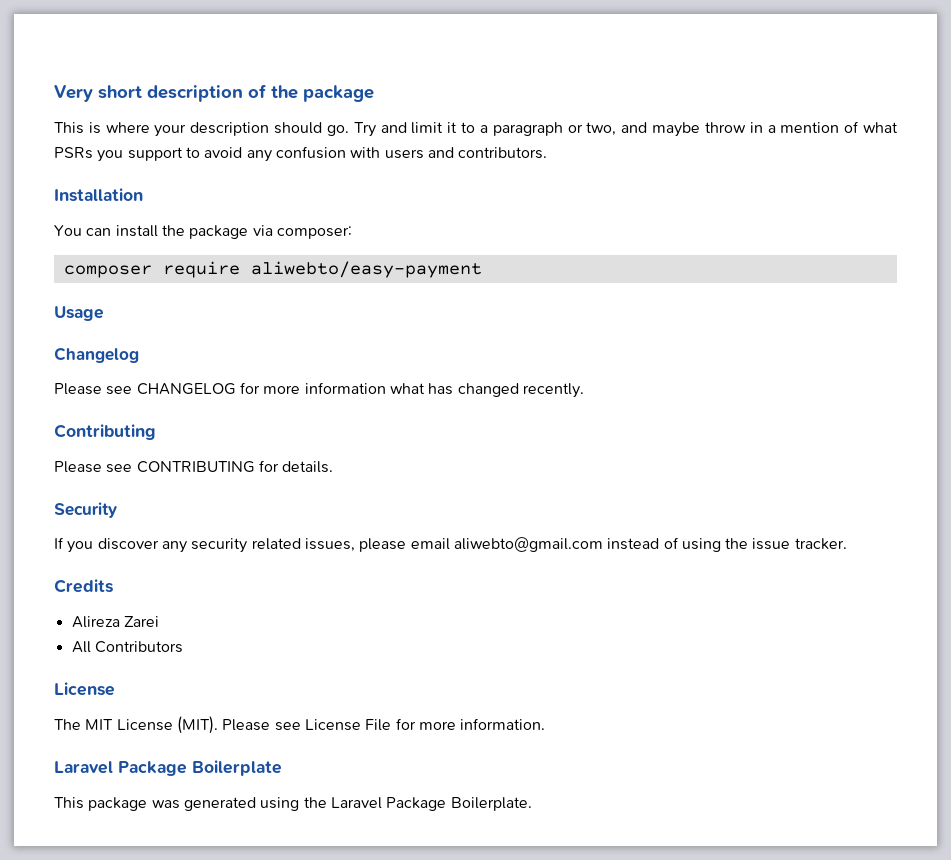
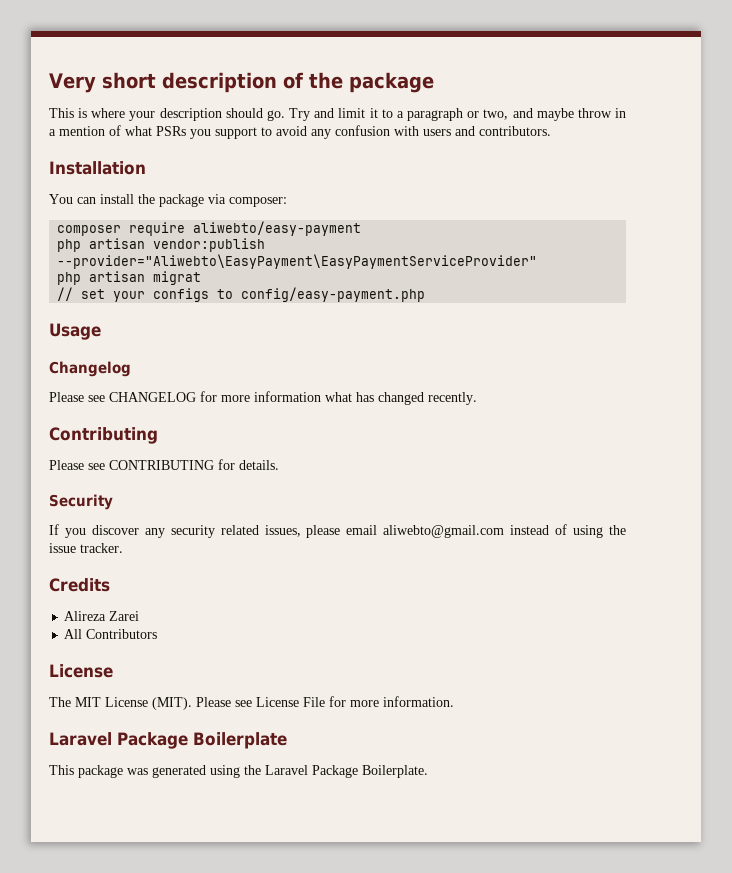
+ php artisan vendor:publish --provider="Aliwebto\EasyPayment\EasyPaymentServiceProvider"
+ php artisan migrat
+ // set your configs to config/easy-payment.php

